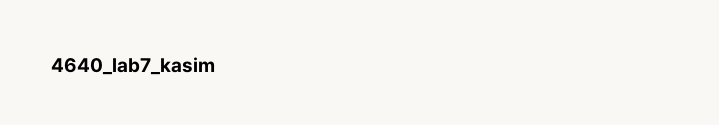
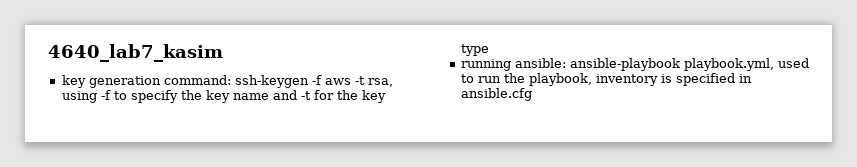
+ key generation command: ssh-keygen -f aws -t rsa, using -f to specify the key name and -t for the key type
+ running ansible: ansible-playbook playbook.yml, used to run the playbook, inventory is specified in ansible.cfg

